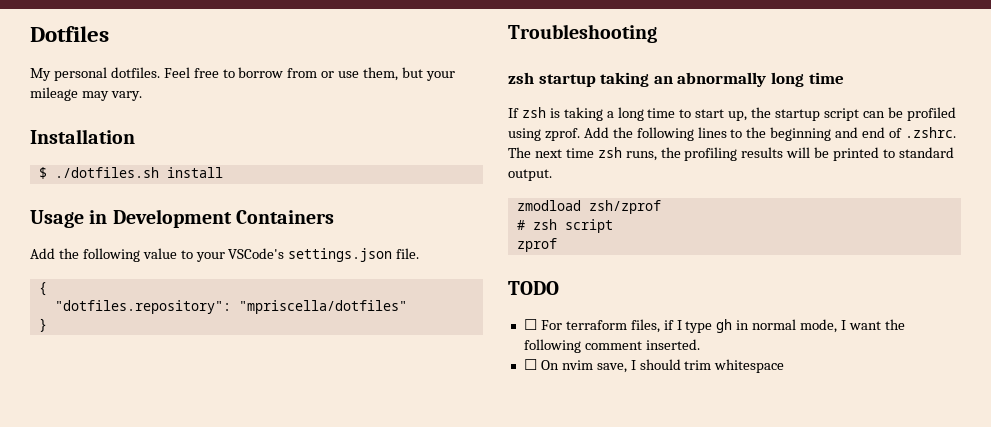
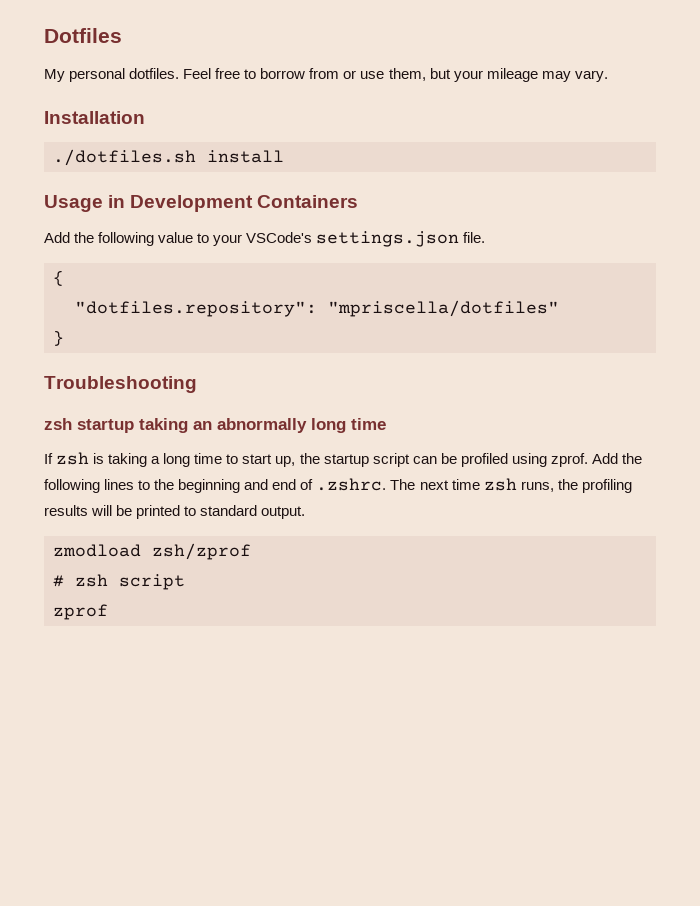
- $ ./dotfiles.sh install
+ ./dotfiles.sh install
- TODO
- ☐ For terraform files, if I type gh in normal mode, I want the following comment inserted.
- ☐ On nvim save, I should trim whitespace

